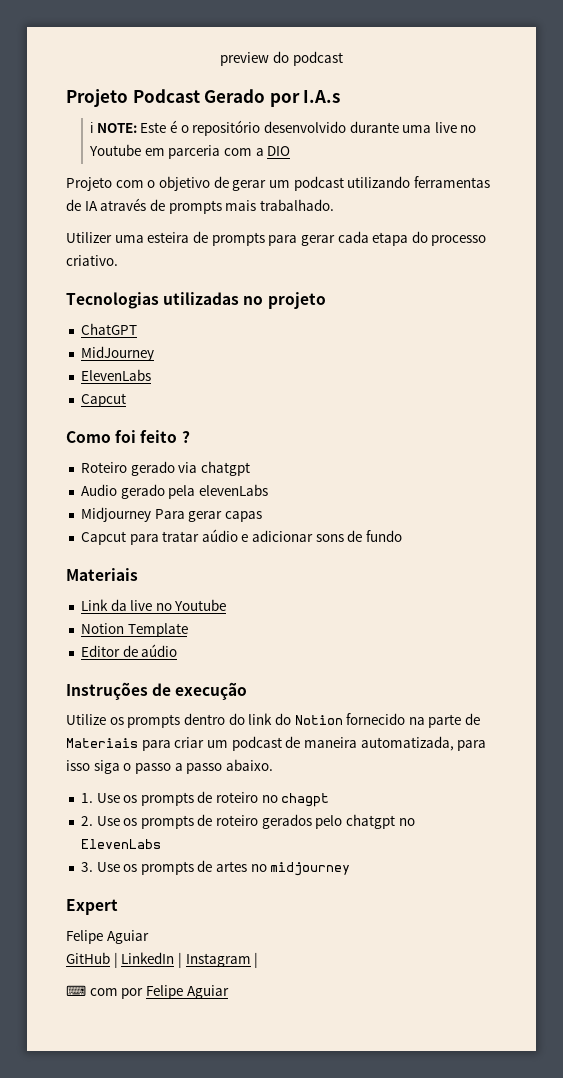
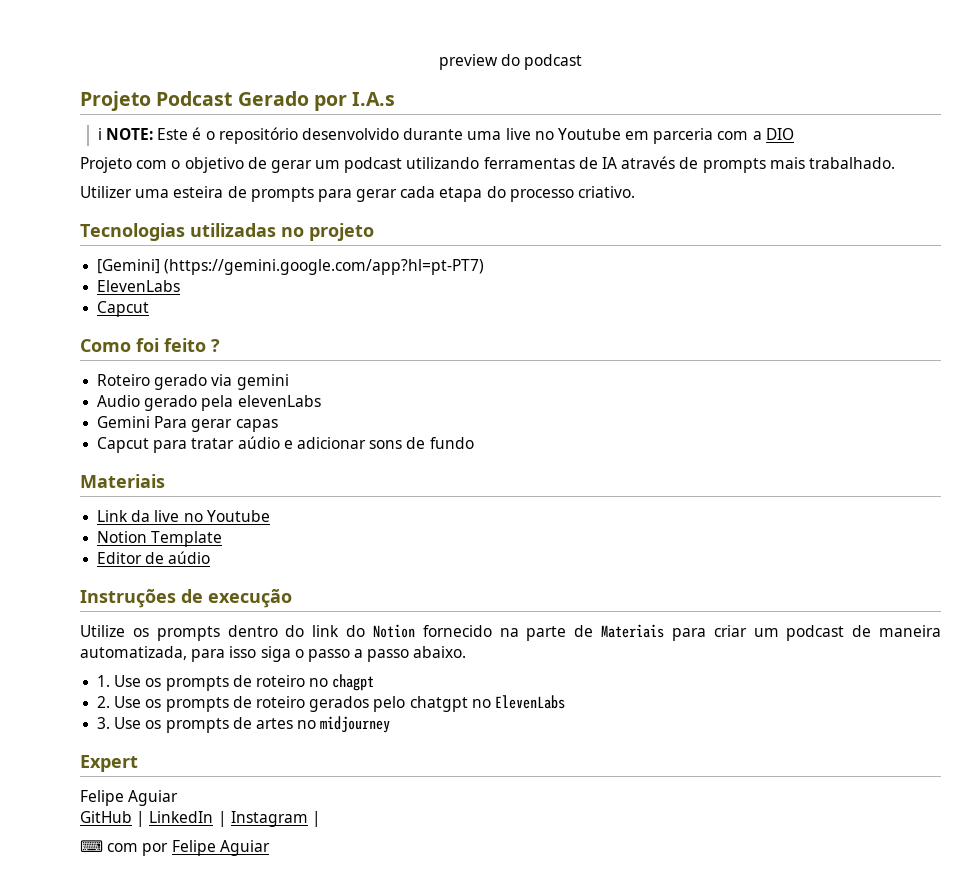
- ChatGPT
- MidJourney
+ [Gemini] (https://gemini.google.com/app?hl=pt-PT7)
- Roteiro gerado via chatgpt
+ Roteiro gerado via gemini
- Midjourney Para gerar capas
+ Gemini Para gerar capas

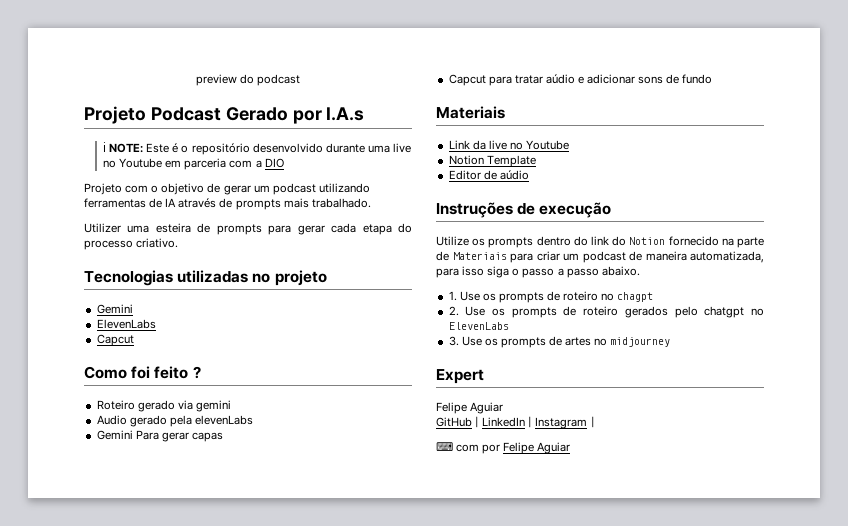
  Tecnologias utilizadas no projeto
- [Gemini] (https://gemini.google.com/app?hl=pt-PT7)
+ Gemini

